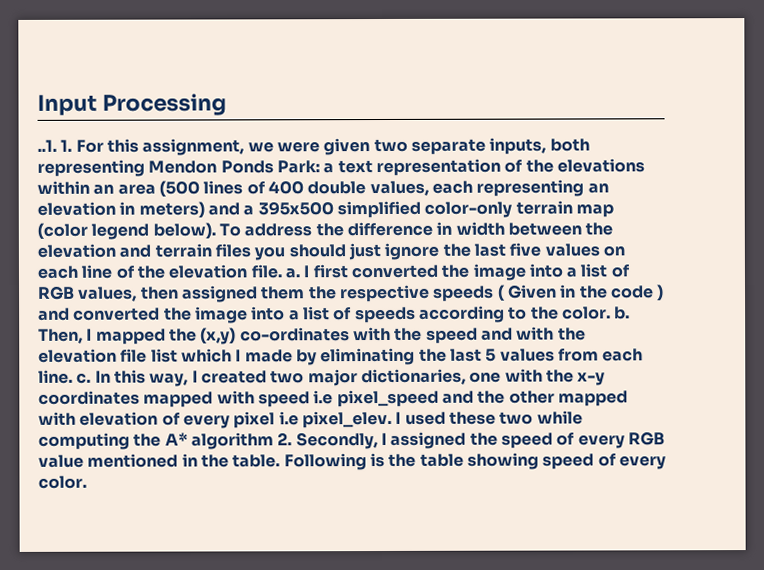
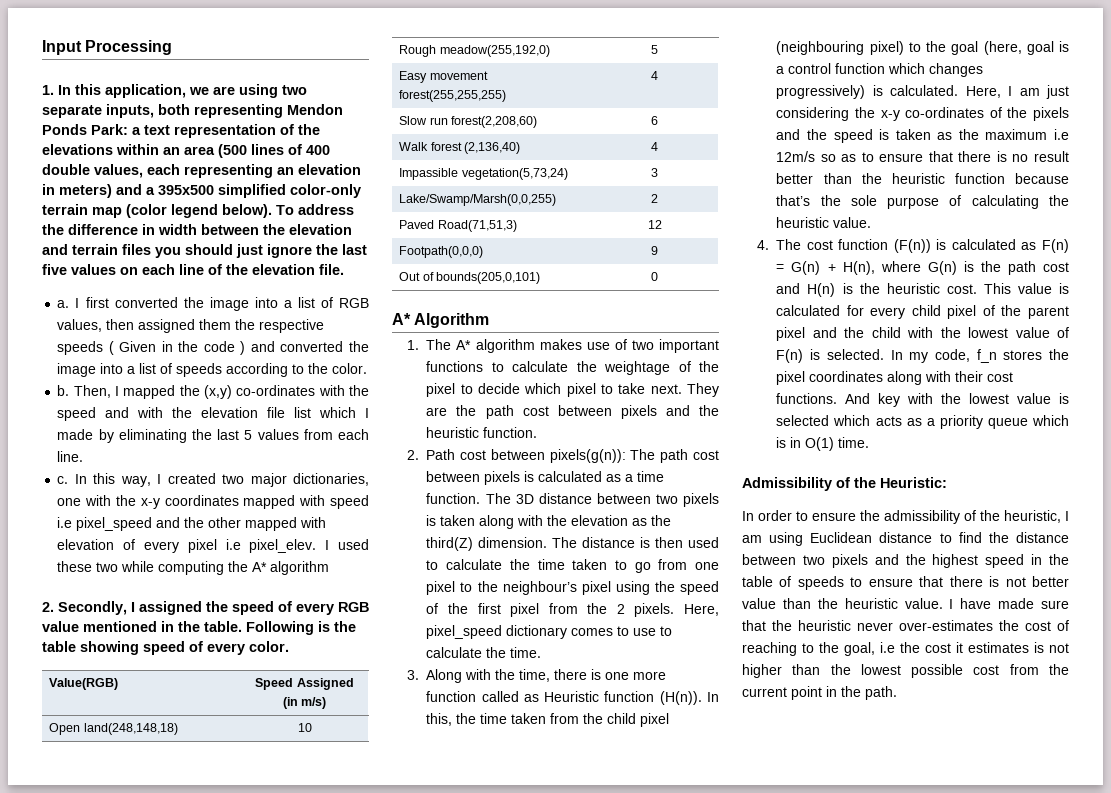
- ..1. 1. For this assignment, we were given two separate inputs, both representing Mendon Ponds Park: a text representation of the elevations within an area (500 lines of 400 double values, each representing an elevation in meters) and a 395x500 simplified color-only terrain map (color legend below).
+ 1. In this application, we are using two separate inputs, both representing Mendon Ponds Park: a text representation of the elevations within an area (500 lines of 400 double values, each representing an elevation in meters) and a 395x500 simplified color-only terrain map (color legend below).
- To address the difference in width between the elevation and terrain files you should just ignore the last five values on each line of the elevation file. a.
+ To address the difference in width between the elevation and terrain files you should just ignore the last five values on each line of the elevation file.
+ a.
- I first converted the image into a list of RGB values, then assigned them the respective speeds ( Given in the code ) and converted the image into a list of speeds according to the color. b.
+ I first converted the image into a list of RGB values, then assigned them the respective speeds ( Given in the code ) and converted the image into a list of speeds according to the color.
+ b.
- Then, I mapped the (x,y) co-ordinates with the speed and with the elevation file list which I made by eliminating the last 5 values from each line. c.
+ Then, I mapped the (x,y) co-ordinates with the speed and with the elevation file list which I made by eliminating the last 5 values from each line.
+ c.
- I used these two while computing the A* algorithm 2. Secondly, I assigned the speed of every RGB value mentioned in the table.
+ I used these two while computing the A* algorithm
+ 2. Secondly, I assigned the speed of every RGB value mentioned in the table.
+ Value(RGB) | Speed Assigned (in m/s)
+ Open land(248,148,18) | 10
+ Rough meadow(255,192,0) | 5
+ Easy movement forest(255,255,255) | 4
+ Slow run forest(2,208,60) | 6
+ Walk forest (2,136,40) | 4
+ Impassible vegetation(5,73,24) | 3
+ Lake/Swamp/Marsh(0,0,255) | 2
+ Paved Road(71,51,3) | 12
+ Footpath(0,0,0) | 9
+ Out of bounds(205,0,101) | 0
+ A* Algorithm
+ 1. The A* algorithm makes use of two important functions to calculate the weightage of the pixel to decide which pixel to take next. They are the path cost between pixels and the heuristic function.
+ 2. Path cost between pixels(g(n)): The path cost between pixels is calculated as a time function. The 3D distance between two pixels is taken along with the elevation as the third(Z) dimension. The distance is then used to calculate the time taken to go from one pixel to the neighbour’s pixel using the speed of the first pixel from the 2 pixels. Here, pixel_speed dictionary comes to use to calculate the time.
+ 3. Along with the time, there is one more function called as Heuristic function (H(n)). In this, the time taken from the child pixel (neighbouring pixel) to the goal (here, goal is a control function which changes progressively) is calculated. Here, I am just considering the x-y co-ordinates of the pixels and the speed is taken as the maximum i.e 12m/s so as to ensure that there is no result better than the heuristic function because that’s the sole purpose of calculating the heuristic value.
+ 4. The cost function (F(n)) is calculated as F(n) = G(n) + H(n), where G(n) is the path cost and H(n) is the heuristic cost. This value is calculated for every child pixel of the parent pixel and the child with the lowest value of F(n) is selected. In my code, f_n stores the pixel coordinates along with their cost functions. And key with the lowest value is selected which acts as a priority queue which is in O(1) time.
+ Admissibility of the Heuristic:
+ In order to ensure the admissibility of the heuristic, I am using Euclidean distance to find the distance between two pixels and the highest speed in the table of speeds to ensure that there is not better value than the heuristic value. I have made sure that the heuristic never over-estimates the cost of reaching to the goal, i.e the cost it estimates is not higher than the lowest possible cost from the current point in the path.

